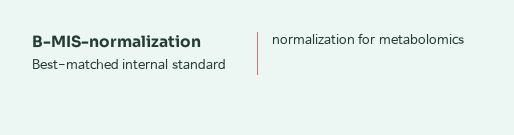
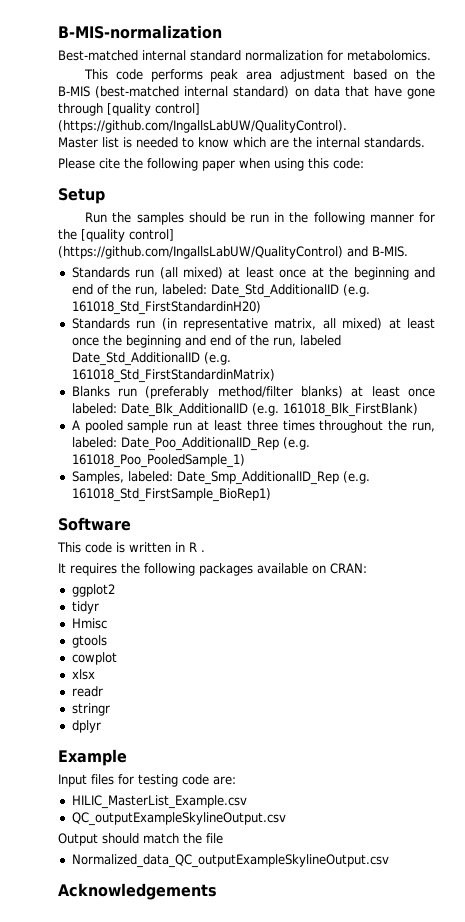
- Best-matched internal standard normalization for metabolomics
+ Best-matched internal standard normalization for metabolomics.
+ This code performs peak area adjustment based on the B-MIS (best-matched internal standard) on data that have gone through [quality control] (https://github.com/IngallsLabUW/QualityControl).
+ Master list is needed to know which are the internal standards.
+ Please cite the following paper when using this code:
+ Setup
+ Run the samples should be run in the following manner for the [quality control] (https://github.com/IngallsLabUW/QualityControl) and B-MIS.
+ Standards run (all mixed) at least once at the beginning and end of the run, labeled: Date_Std_AdditionalID (e.g. 161018_Std_FirstStandardinH20)
+ Standards run (in representative matrix, all mixed) at least once the beginning and end of the run, labeled Date_Std_AdditionalID (e.g. 161018_Std_FirstStandardinMatrix)
+ Blanks run (preferably method/filter blanks) at least once labeled: Date_Blk_AdditionalID (e.g. 161018_Blk_FirstBlank)
+ A pooled sample run at least three times throughout the run, labeled: Date_Poo_AdditionalID_Rep (e.g. 161018_Poo_PooledSample_1)
+ Samples, labeled: Date_Smp_AdditionalID_Rep (e.g. 161018_Std_FirstSample_BioRep1)
+ Software
+ This code is written in R .
+ It requires the following packages available on CRAN:
+ ggplot2
+ tidyr
+ Hmisc
+ gtools
+ cowplot
+ xlsx
+ readr
+ stringr
+ dplyr
+ Example
+ Input files for testing code are:
+ HILIC_MasterList_Example.csv
+ QC_outputExampleSkylineOutput.csv
+ Output should match the file
+ Normalized_data_QC_outputExampleSkylineOutput.csv
+ Acknowledgements

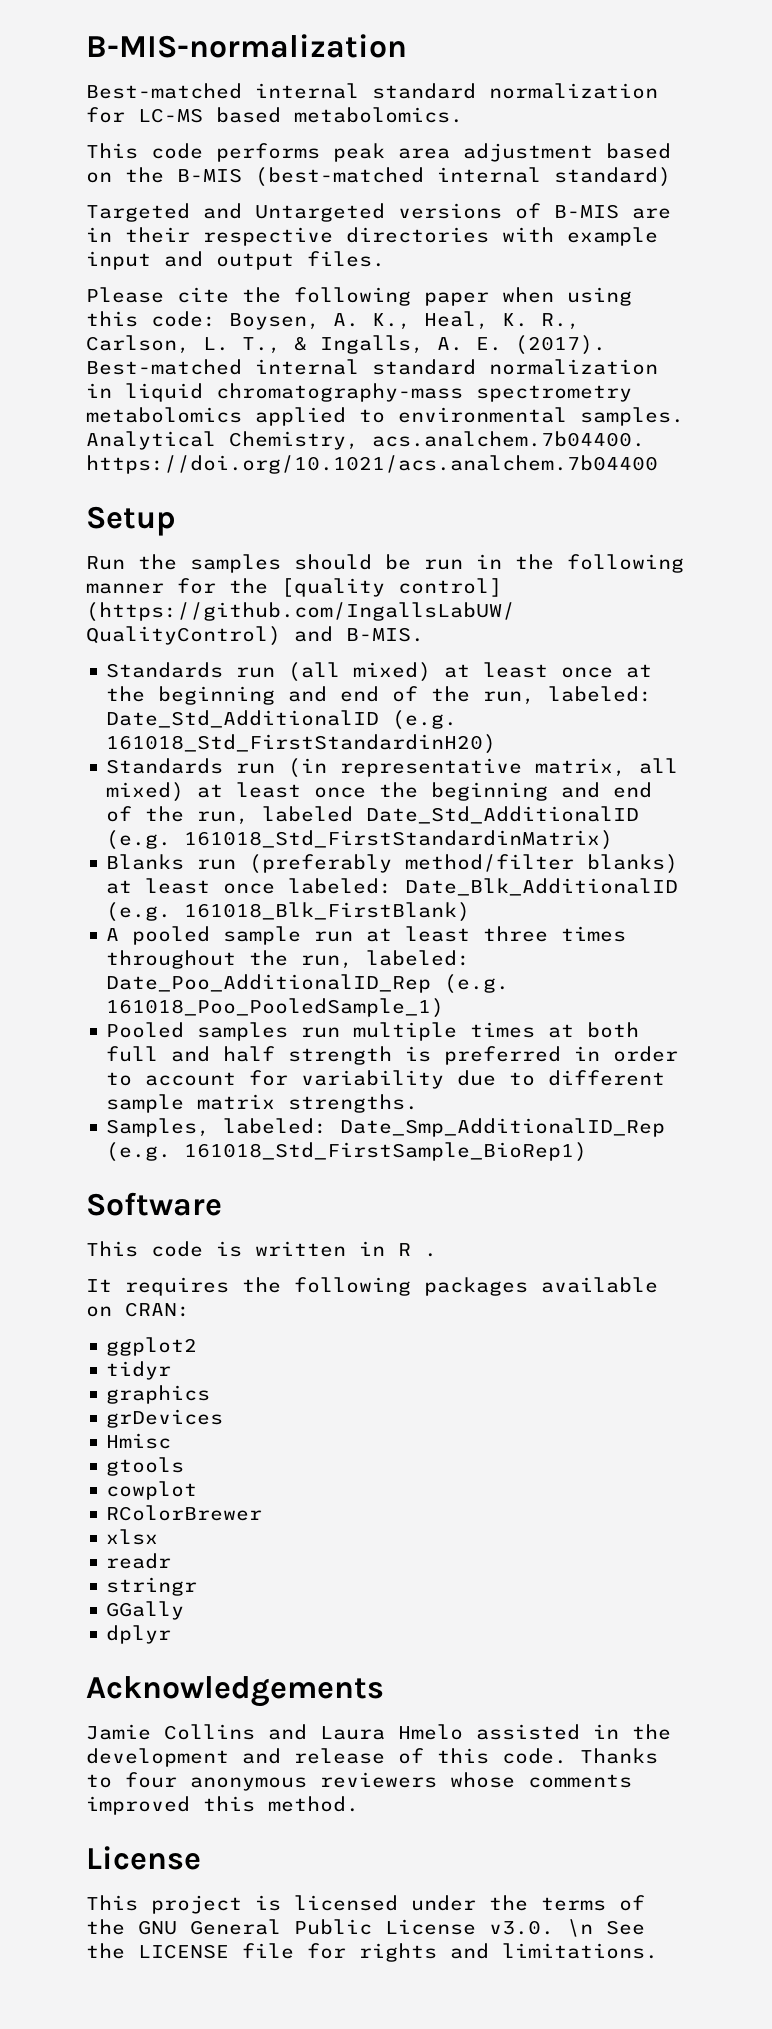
- Best-matched internal standard normalization for metabolomics.
+ Best-matched internal standard normalization for LC-MS based metabolomics.
- This code performs peak area adjustment based on the B-MIS (best-matched internal standard) on data that have gone through [quality control] (https://github.com/IngallsLabUW/QualityControl).
- Master list is needed to know which are the internal standards.
+ This code performs peak area adjustment based on the B-MIS (best-matched internal standard)
+ Targeted and Untargeted versions of B-MIS are in their respective directories with example input and output files.
- Please cite the following paper when using this code:
+ Please cite the following paper when using this code: Boysen, A. K., Heal, K. R., Carlson, L. T., & Ingalls, A. E. (2017). Best-matched internal standard normalization in liquid chromatography-mass spectrometry metabolomics applied to environmental samples. Analytical Chemistry, acs.analchem.7b04400. https://doi.org/10.1021/acs.analchem.7b04400
+ Pooled samples run multiple times at both full and half strength is preferred in order to account for variability due to different sample matrix strengths.
+ graphics
+ grDevices
+ RColorBrewer
+ GGally
- Example
- Input files for testing code are:
- HILIC_MasterList_Example.csv
- QC_outputExampleSkylineOutput.csv
- Output should match the file
- Normalized_data_QC_outputExampleSkylineOutput.csv
  Acknowledgements
+ Jamie Collins and Laura Hmelo assisted in the development and release of this code. Thanks to four anonymous reviewers whose comments improved this method.
+ License
+ This project is licensed under the terms of the GNU General Public License v3.0. \n See the LICENSE file for rights and limitations.

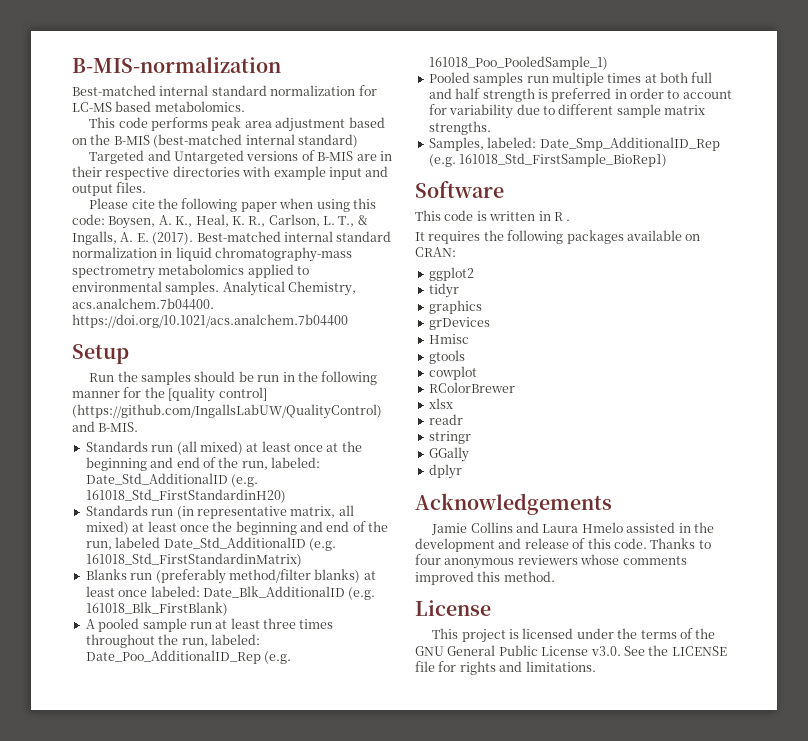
- This project is licensed under the terms of the GNU General Public License v3.0. \n See the LICENSE file for rights and limitations.
+ This project is licensed under the terms of the GNU General Public License v3.0. See the LICENSE file for rights and limitations.

